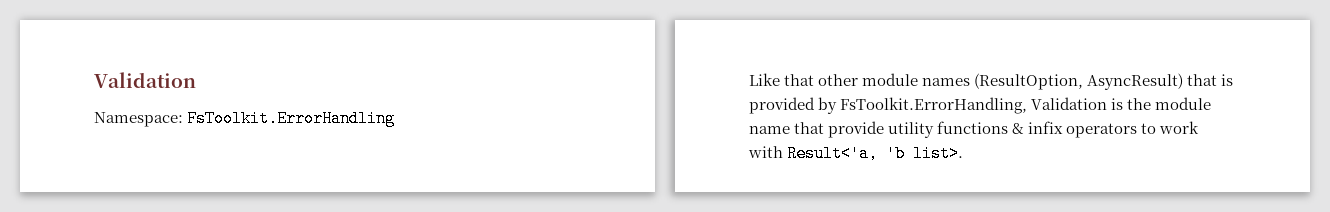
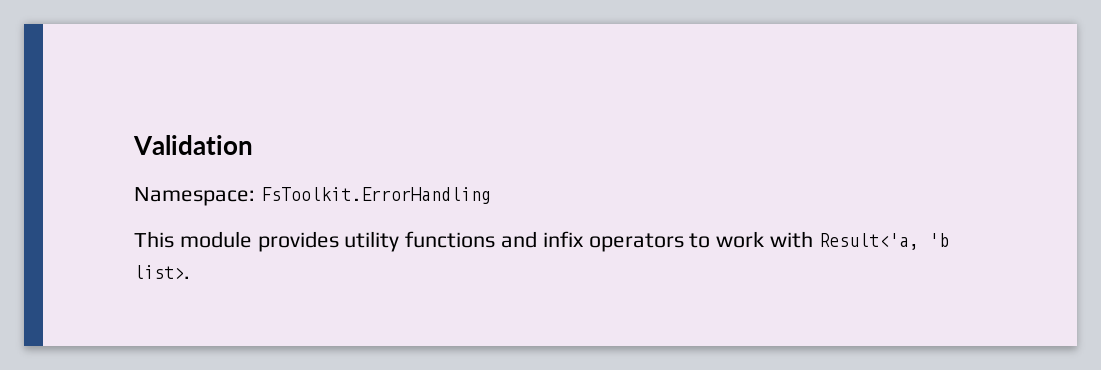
- Like that other module names (ResultOption, AsyncResult) that is provided by FsToolkit.ErrorHandling, Validation is the module name that provide utility functions & infix operators to work with Result<'a, 'b list>.
+ This module provides utility functions and infix operators to work with Result<'a, 'b list>.

